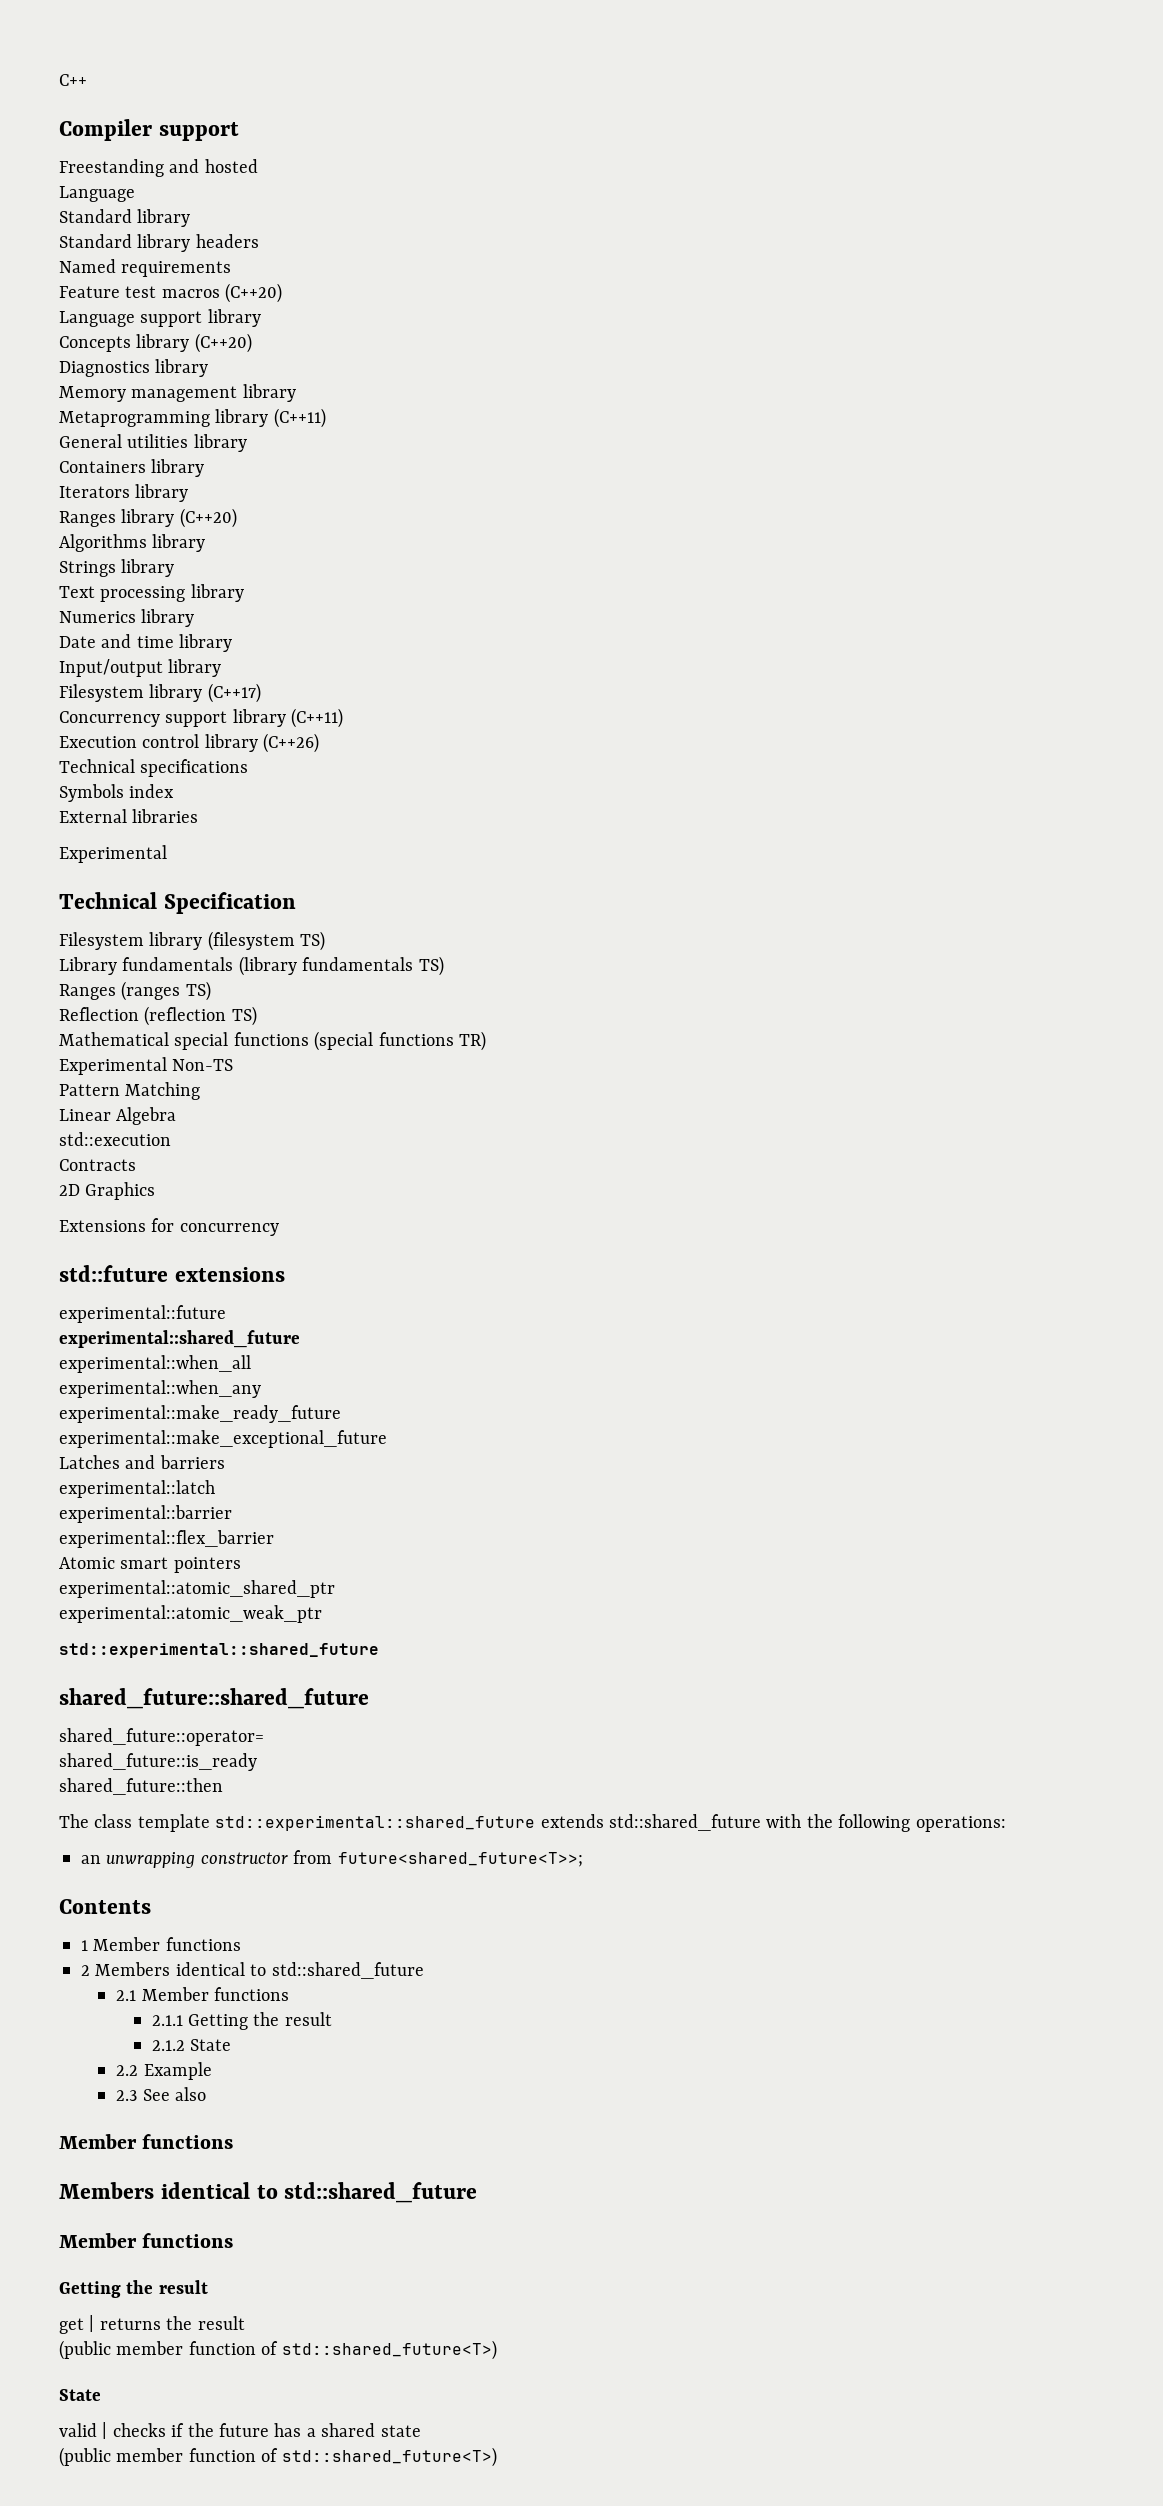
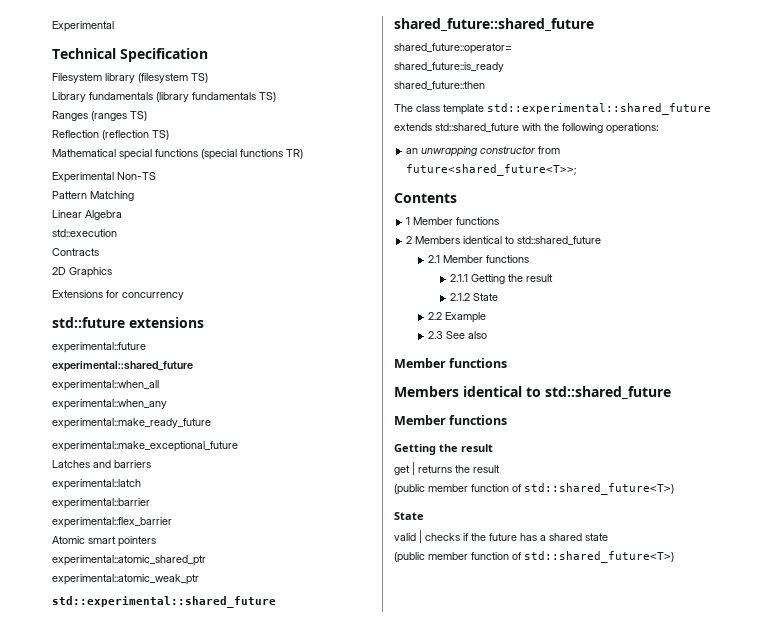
- C++
- Compiler support
- Freestanding and hosted
- Language
- Standard library
- Standard library headers
- Named requirements
- Feature test macros (C++20)
- Language support library
- Concepts library (C++20)
- Diagnostics library
- Memory management library
- Metaprogramming library (C++11)
- General utilities library
- Containers library
- Iterators library
- Ranges library (C++20)
- Algorithms library
- Strings library
- Text processing library
- Numerics library
- Date and time library
- Input/output library
- Filesystem library (C++17)
- Concurrency support library (C++11)
- Execution control library (C++26)
- Technical specifications
- Symbols index
- External libraries

